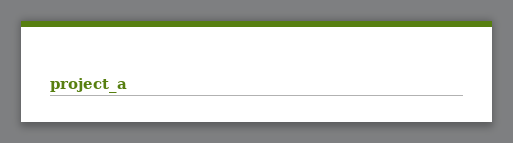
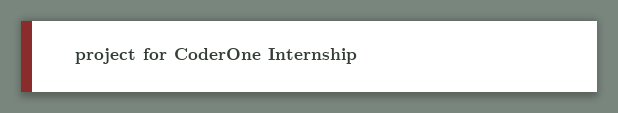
- project_a
+ project for CoderOne Internship

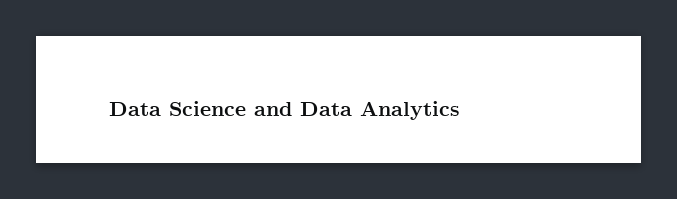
- project for CoderOne Internship
+ Data Science and Data Analytics

